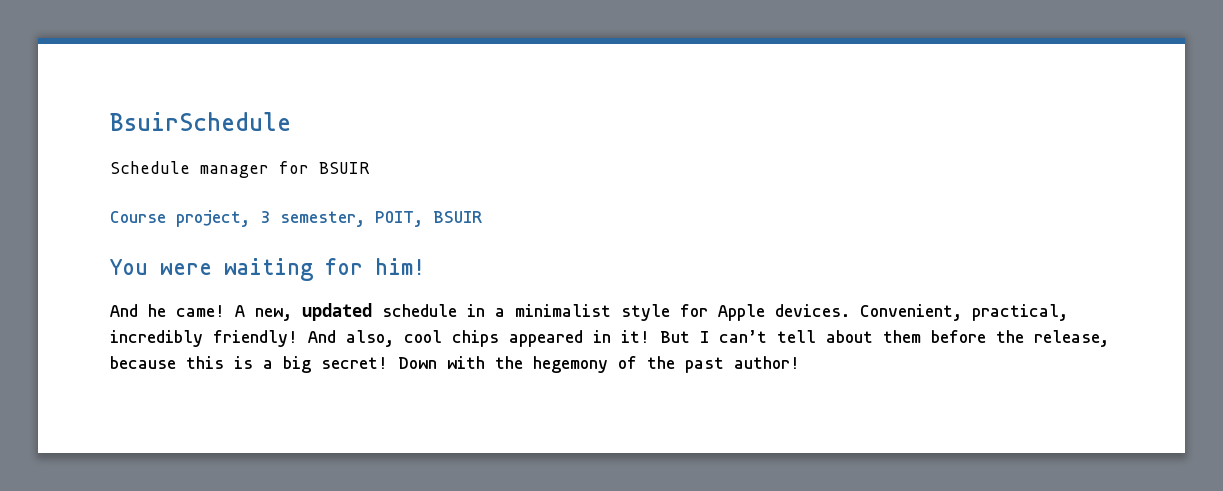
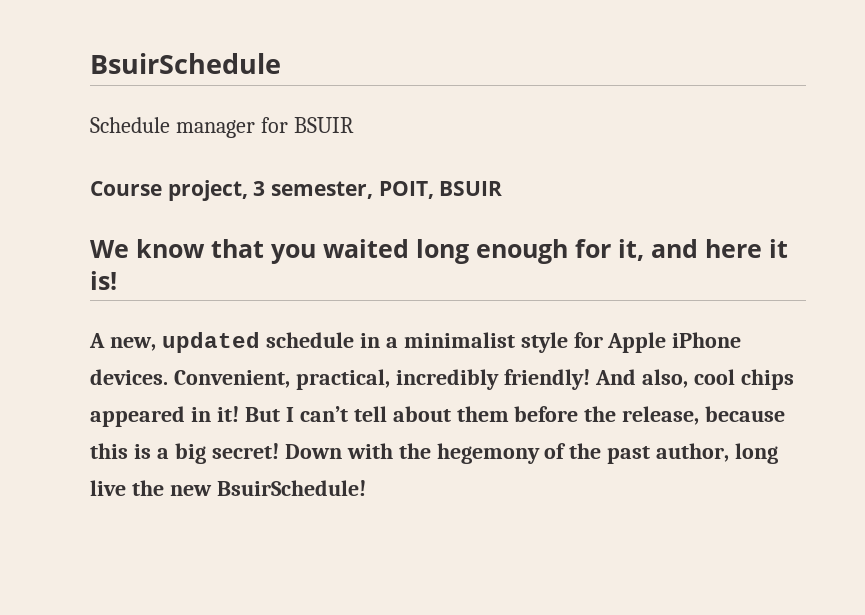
- You were waiting for him!
- And he came! A new, updated schedule in a minimalist style for Apple devices.
+ We know that you waited long enough for it, and here it is!
+ A new, updated schedule in a minimalist style for Apple iPhone devices.
- Down with the hegemony of the past author!
+ Down with the hegemony of the past author, long live the new BsuirSchedule!

